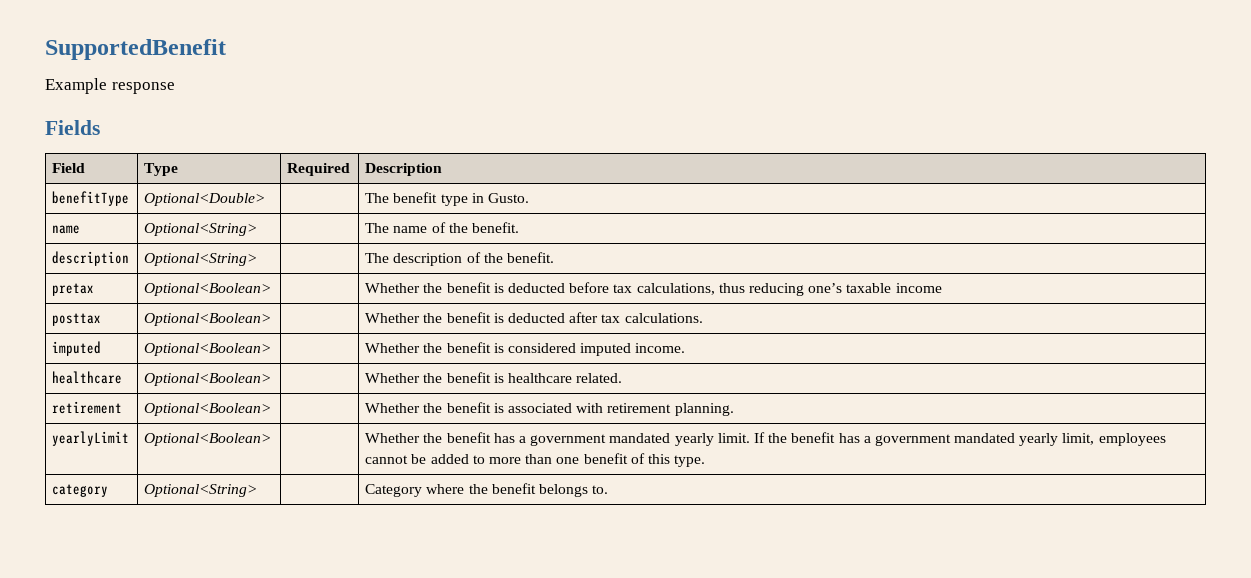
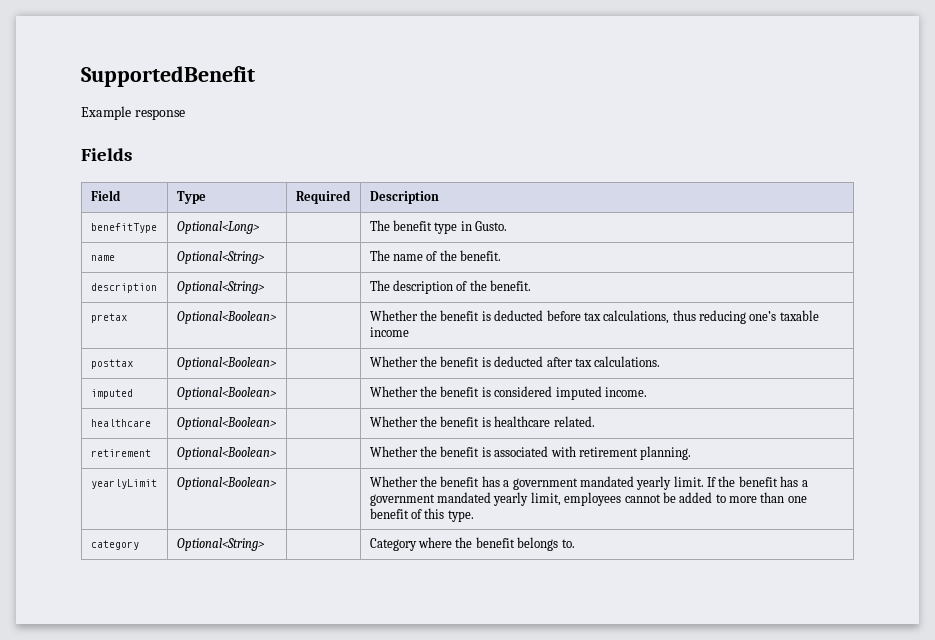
- benefitType | Optional<Double> | | The benefit type in Gusto.
+ benefitType | Optional<Long> | | The benefit type in Gusto.

